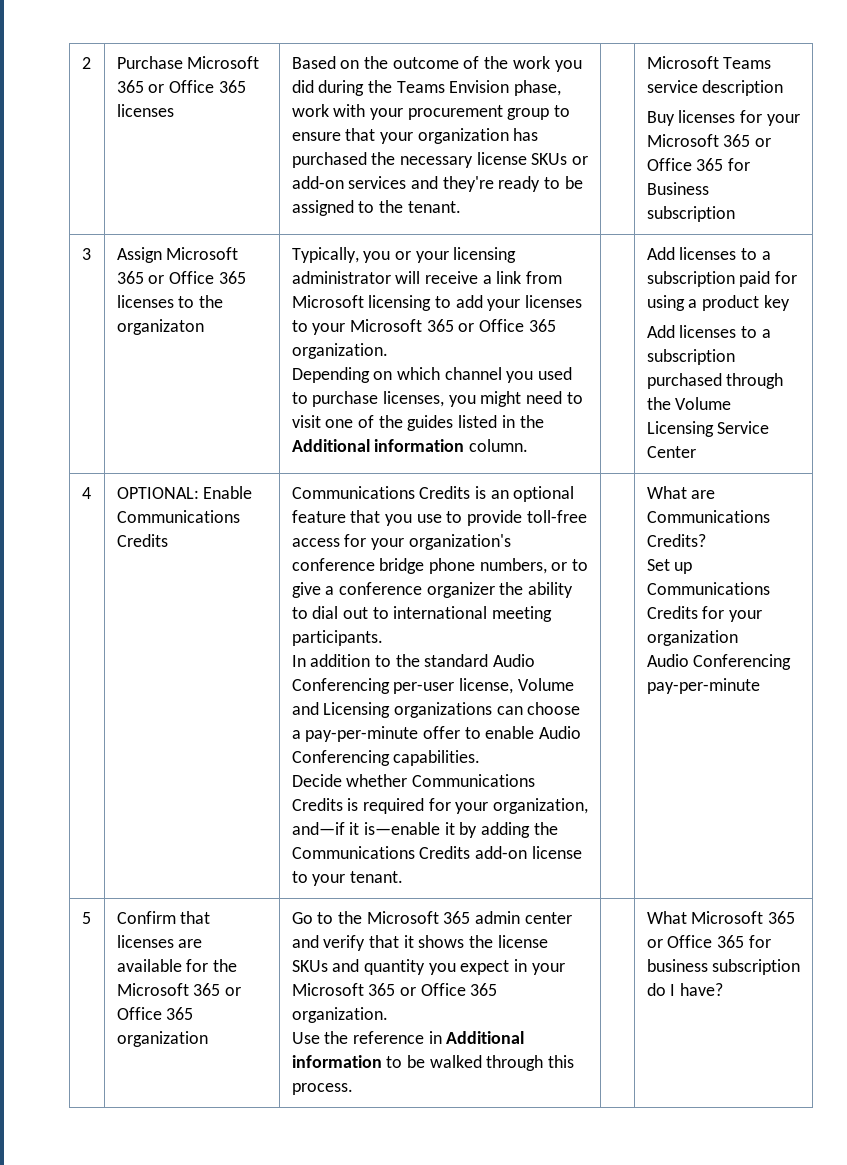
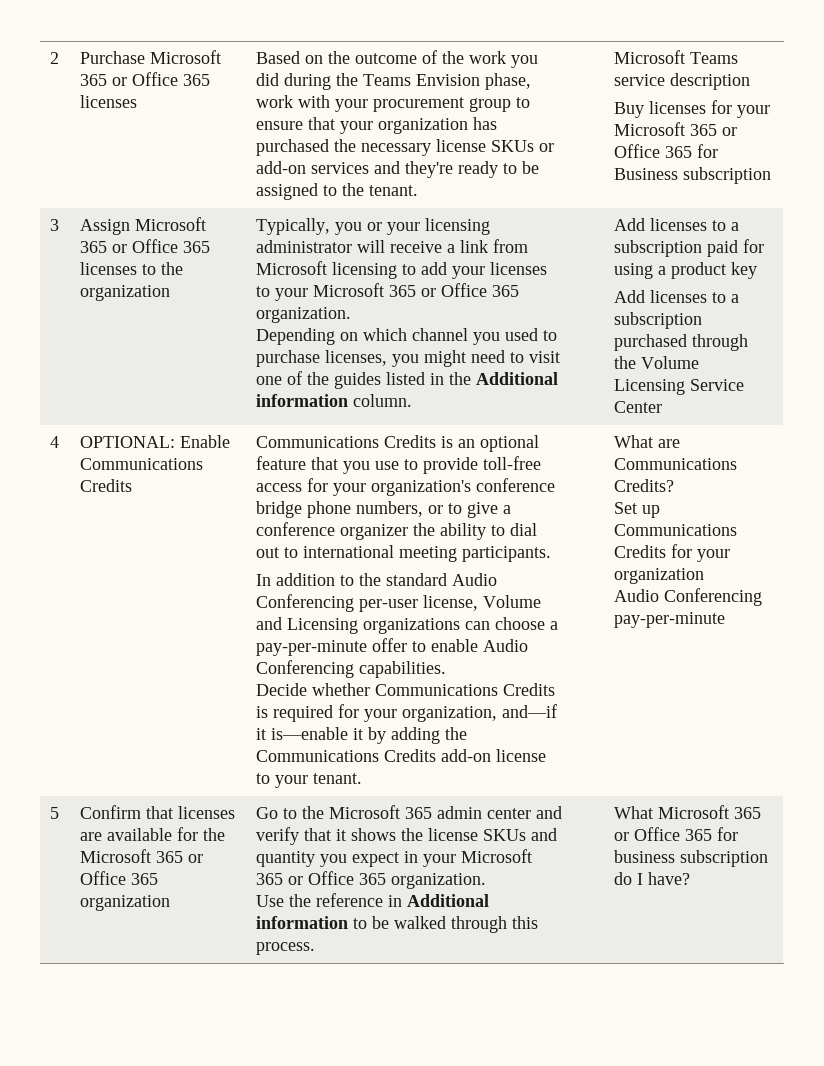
- Assign Microsoft 365 or Office 365 licenses to the organizaton
+ Assign Microsoft 365 or Office 365 licenses to the organization

